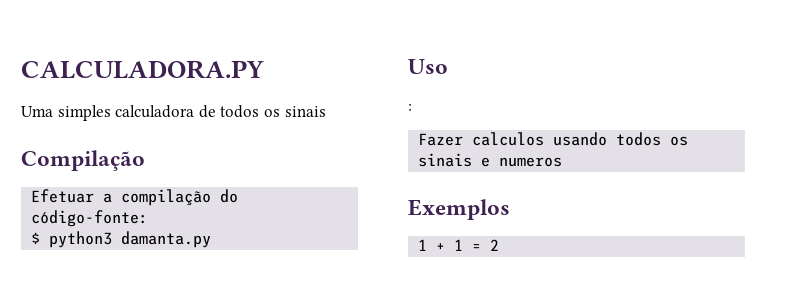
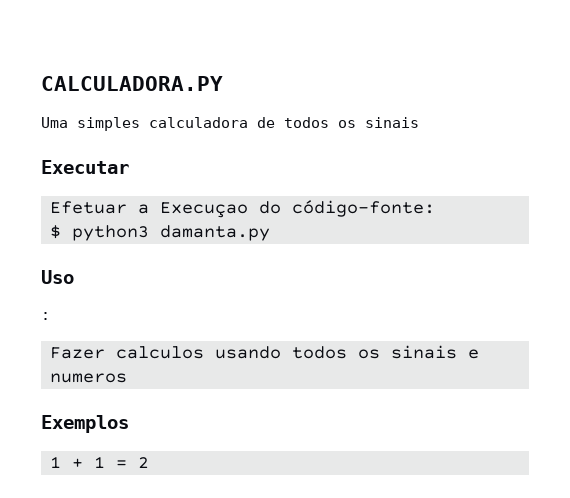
- Compilação
+ Executar
- Efetuar a compilação do código-fonte:
+ Efetuar a Execuçao do código-fonte:

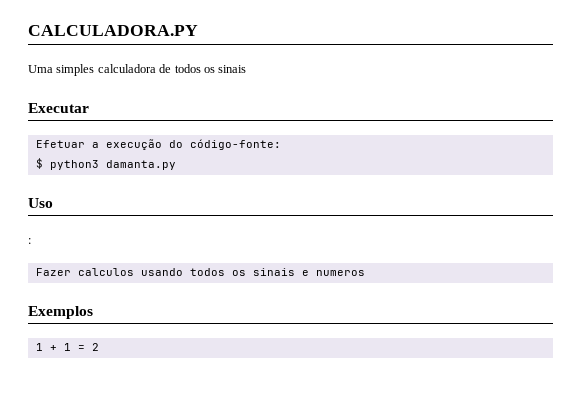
- Efetuar a Execuçao do código-fonte:
+ Efetuar a execução do código-fonte:

